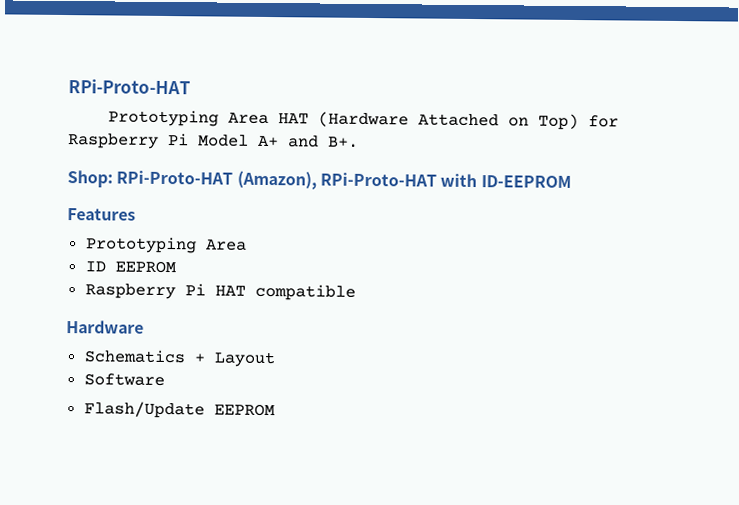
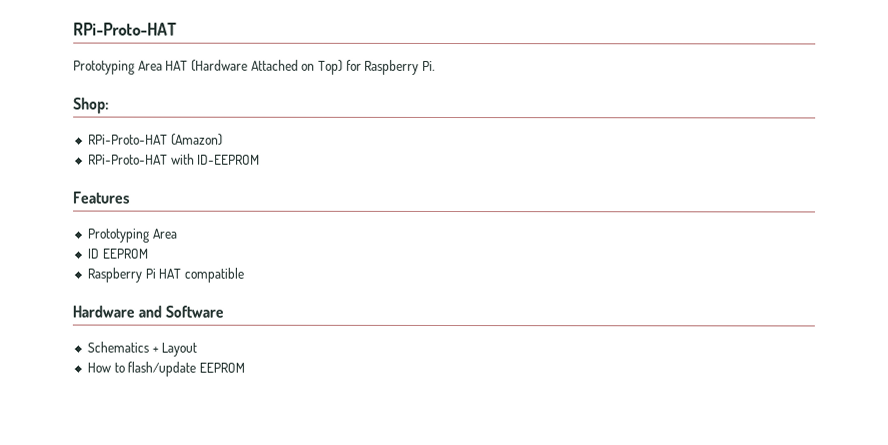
- Prototyping Area HAT (Hardware Attached on Top) for Raspberry Pi Model A+ and B+.
+ Prototyping Area HAT (Hardware Attached on Top) for Raspberry Pi.
- Shop: RPi-Proto-HAT (Amazon), RPi-Proto-HAT with ID-EEPROM
+ Shop:
+ RPi-Proto-HAT (Amazon)
+ RPi-Proto-HAT with ID-EEPROM
- Hardware
+ Hardware and Software
- Software
- Flash/Update EEPROM
+ How to flash/update EEPROM

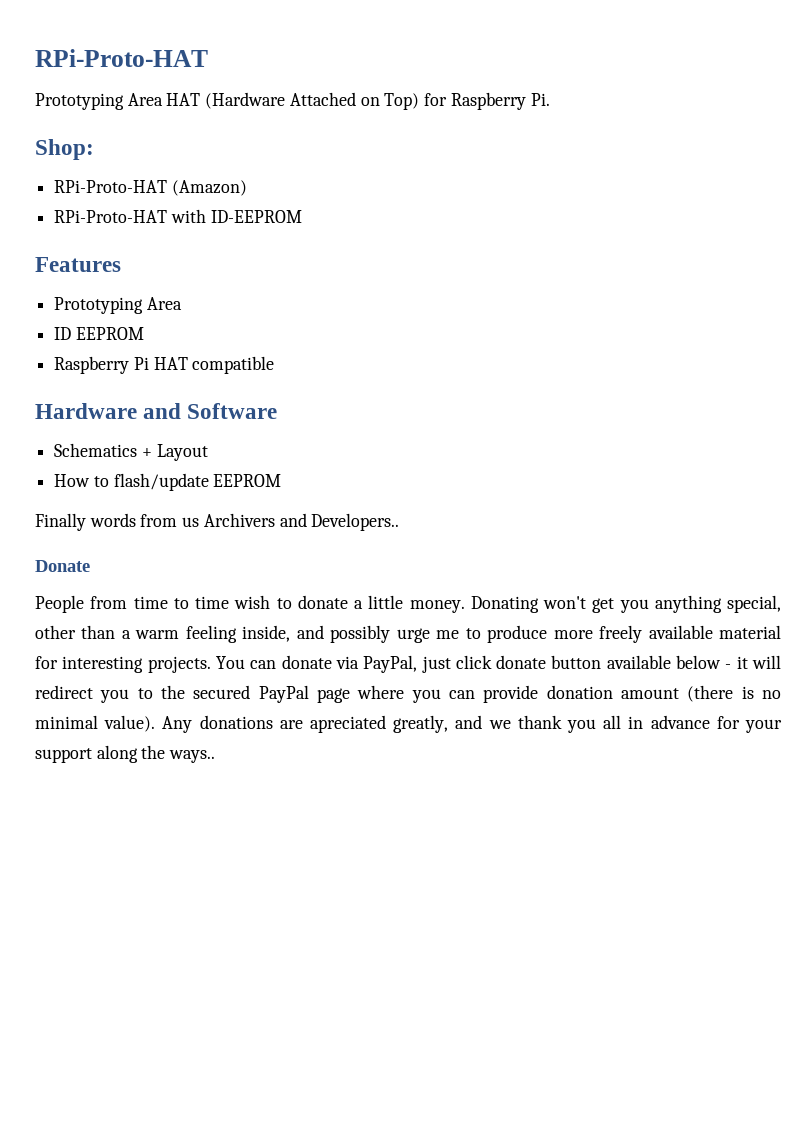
+ Finally words from us Archivers and Developers..
+ Donate
+ People from time to time wish to donate a little money. Donating won't get you anything special, other than a warm feeling inside, and possibly urge me to produce more freely available material for interesting projects. You can donate via PayPal, just click donate button available below - it will redirect you to the secured PayPal page where you can provide donation amount (there is no minimal value). Any donations are apreciated greatly, and we thank you all in advance for your support along the ways..

